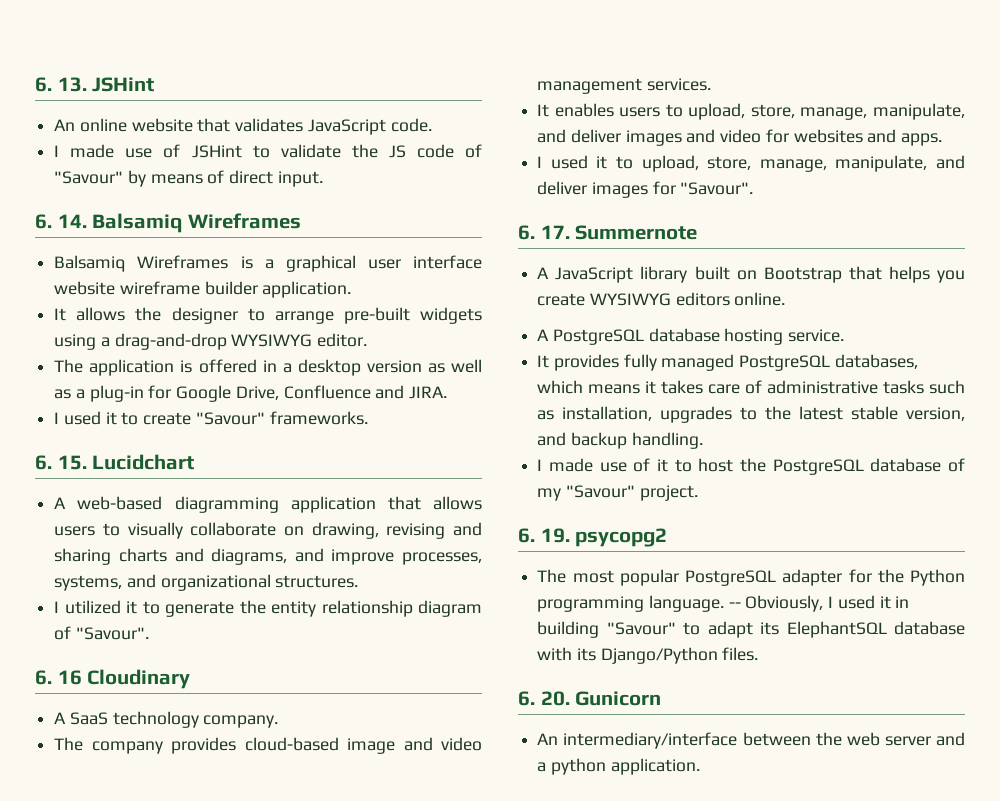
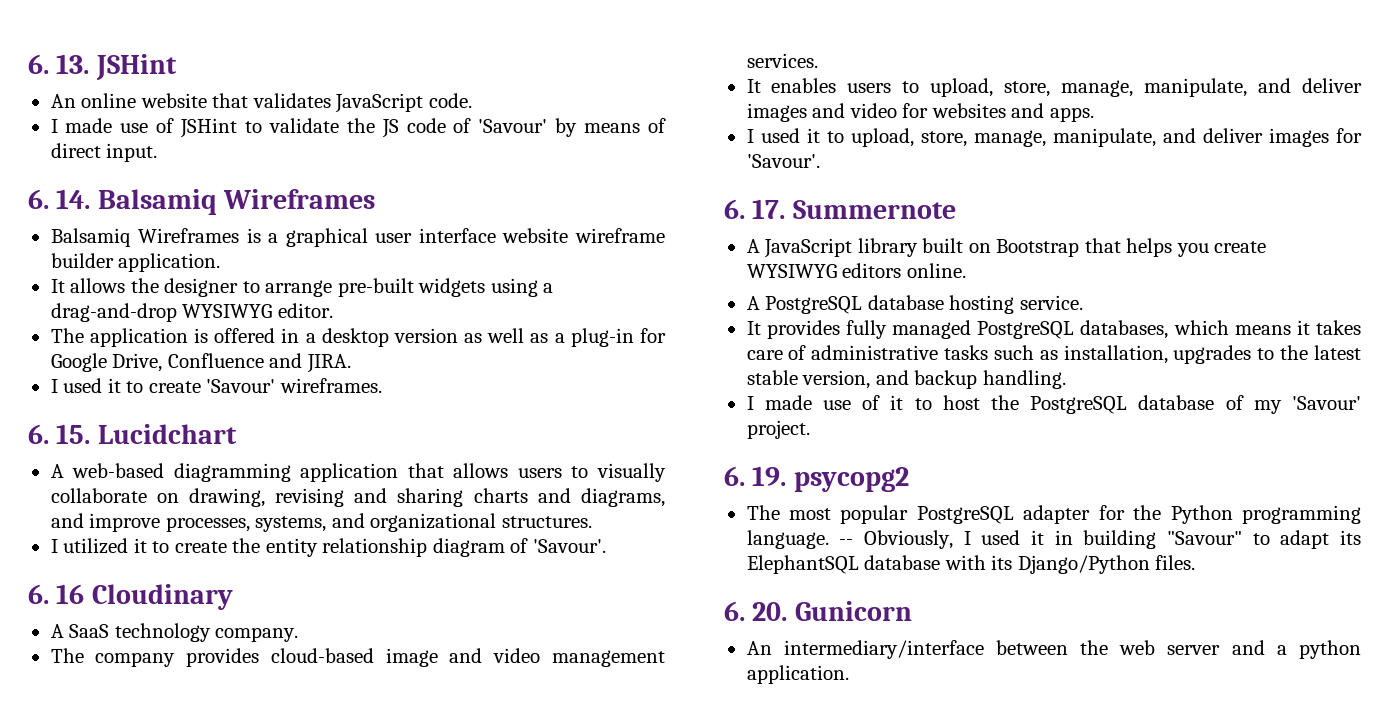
- I made use of JSHint to validate the JS code of "Savour" by means of direct input.
+ I made use of JSHint to validate the JS code of 'Savour' by means of direct input.
- I used it to create "Savour" frameworks.
+ I used it to create 'Savour' wireframes.
- I utilized it to generate the entity relationship diagram of "Savour".
+ I utilized it to create the entity relationship diagram of 'Savour'.
- I used it to upload, store, manage, manipulate, and deliver images for "Savour".
+ I used it to upload, store, manage, manipulate, and deliver images for 'Savour'.
- I made use of it to host the PostgreSQL database of my "Savour" project.
+ I made use of it to host the PostgreSQL database of my 'Savour' project.

